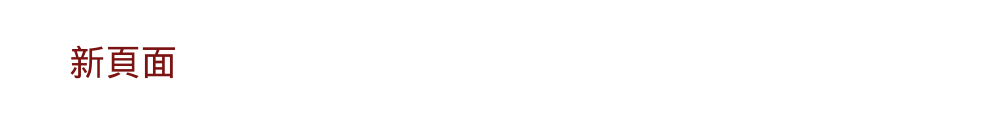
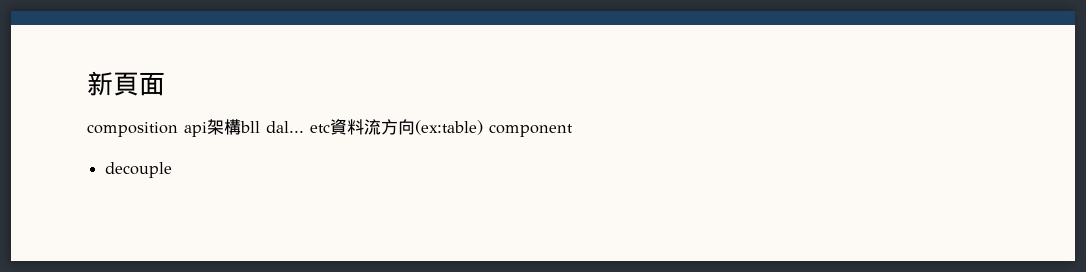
+ composition api架構bll dal... etc資料流方向(ex:table) component
+ decouple

